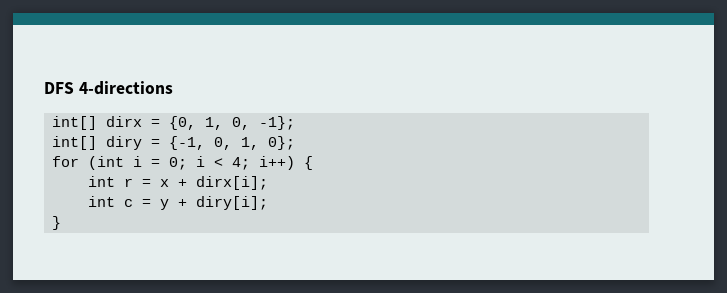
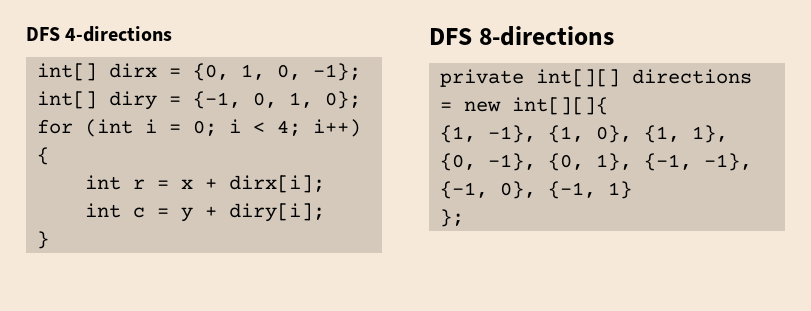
+ DFS 8-directions
+ private int[][] directions = new int[][]{
+ {1, -1}, {1, 0}, {1, 1}, {0, -1}, {0, 1}, {-1, -1}, {-1, 0}, {-1, 1}
+ };

